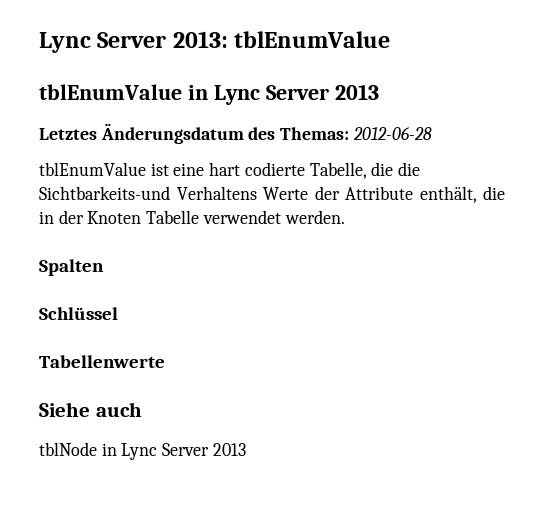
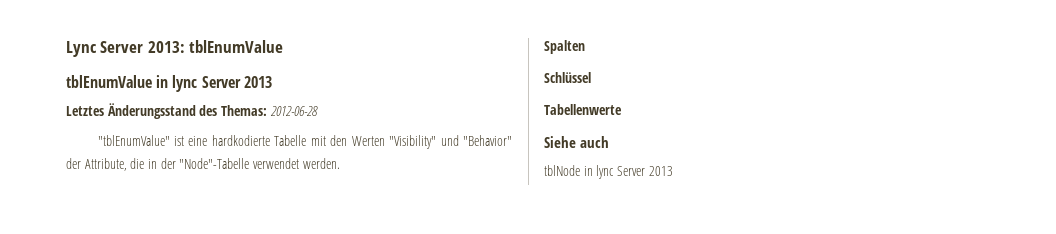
- tblEnumValue in Lync Server 2013
+ tblEnumValue in lync Server 2013
- Letztes Änderungsdatum des Themas: 2012-06-28
+ Letztes Änderungsstand des Themas: 2012-06-28
- tblEnumValue ist eine hart codierte Tabelle, die die Sichtbarkeits-und Verhaltens Werte der Attribute enthält, die in der Knoten Tabelle verwendet werden.
+ "tblEnumValue" ist eine hardkodierte Tabelle mit den Werten "Visibility" und "Behavior" der Attribute, die in der "Node"-Tabelle verwendet werden.
- tblNode in Lync Server 2013
+ tblNode in lync Server 2013

